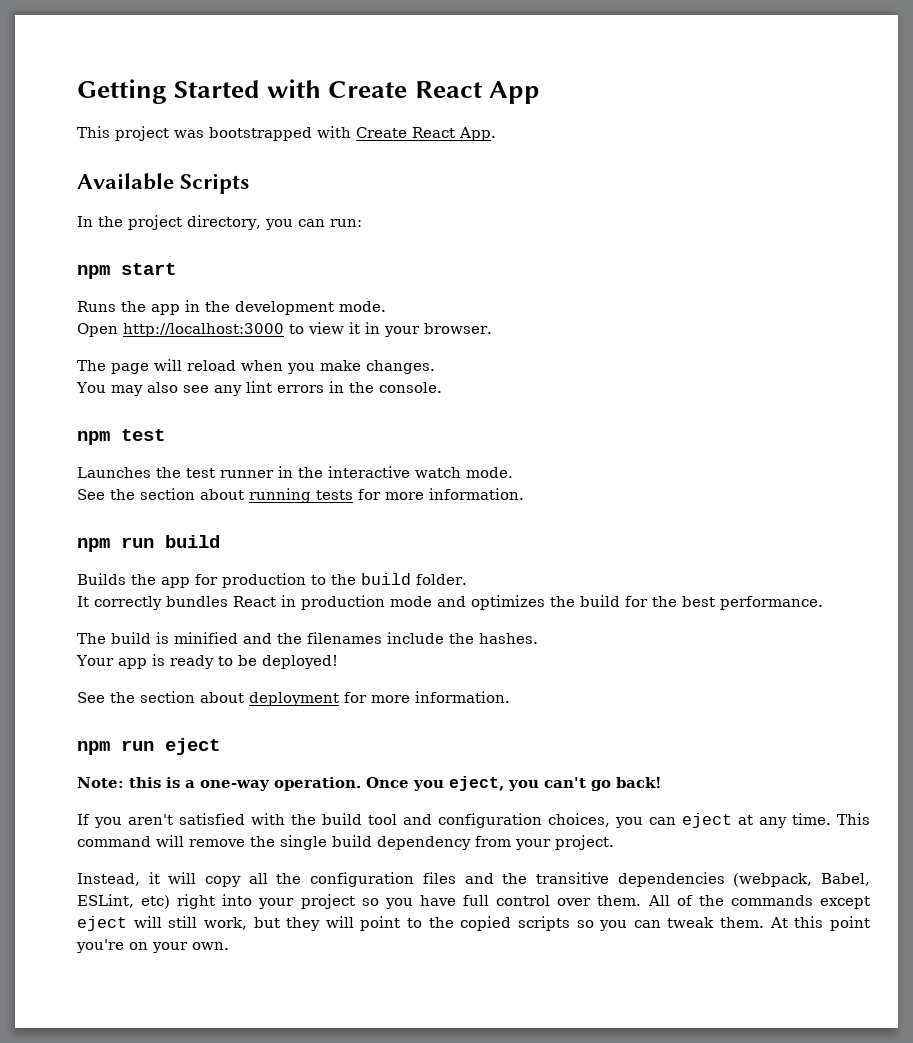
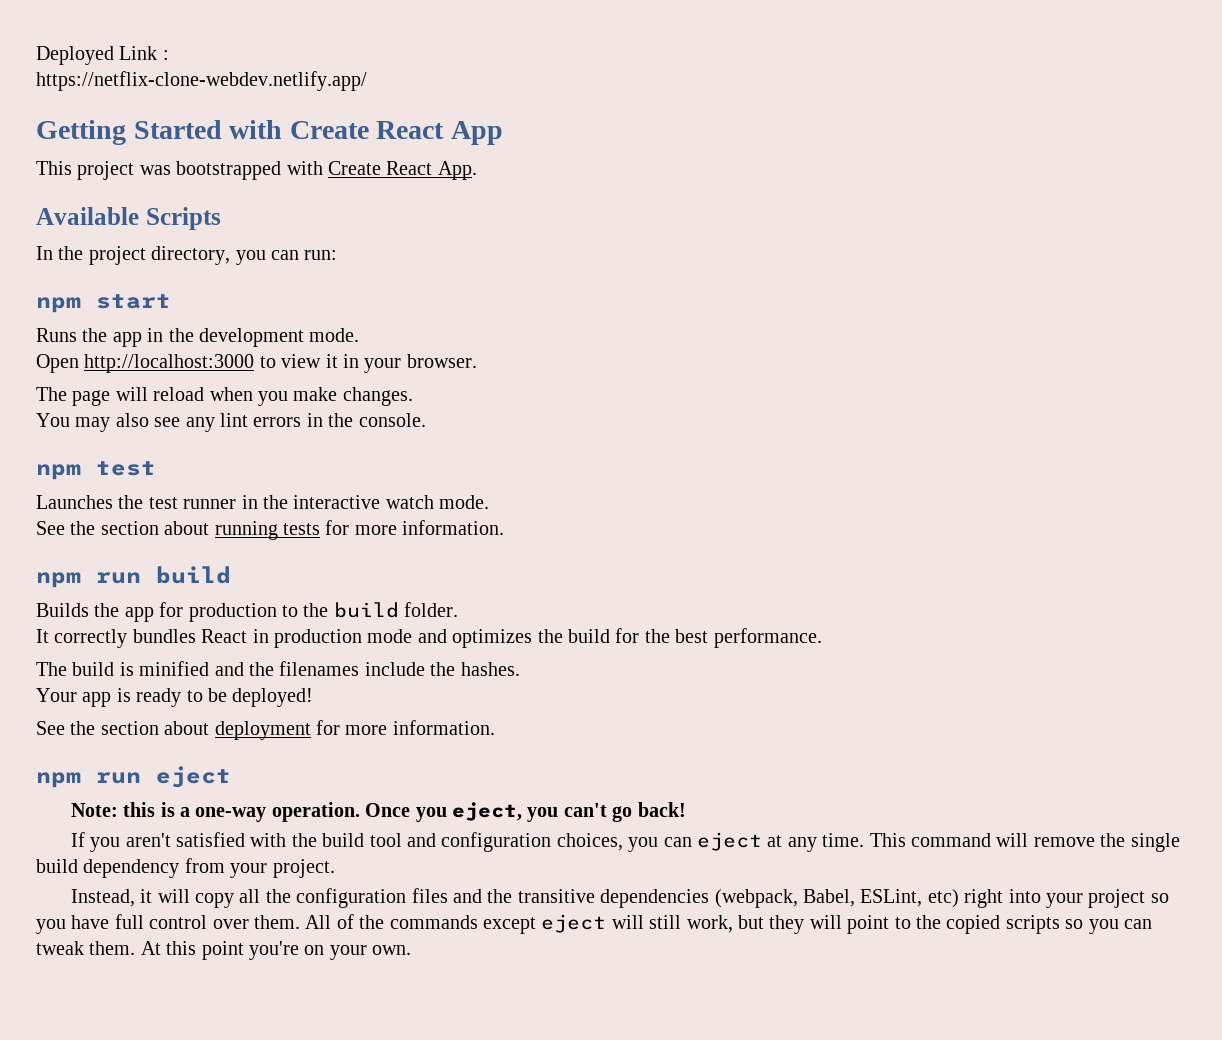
+ Deployed Link :
+ https://netflix-clone-webdev.netlify.app/

